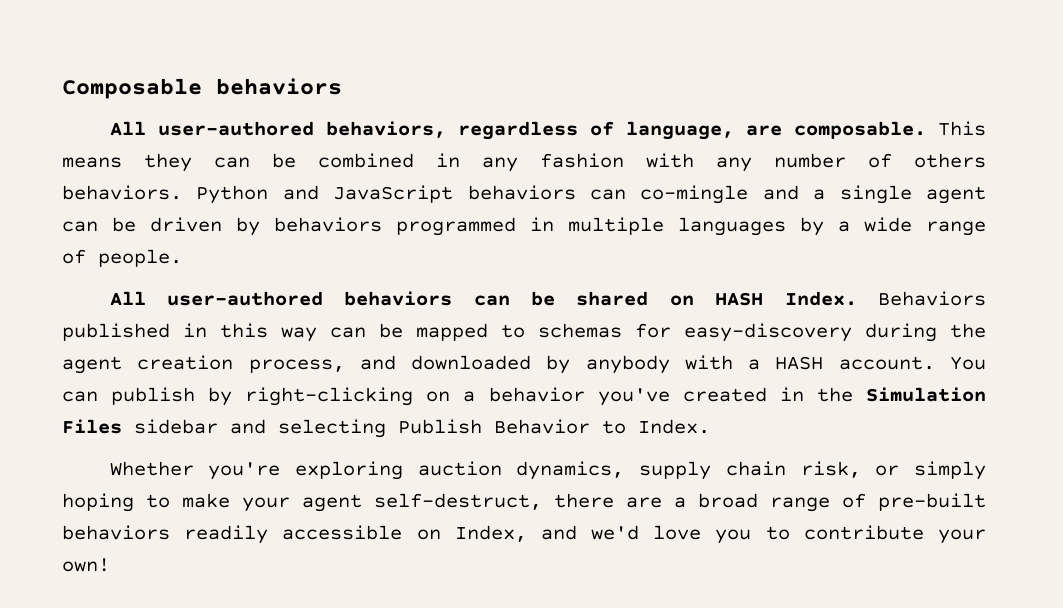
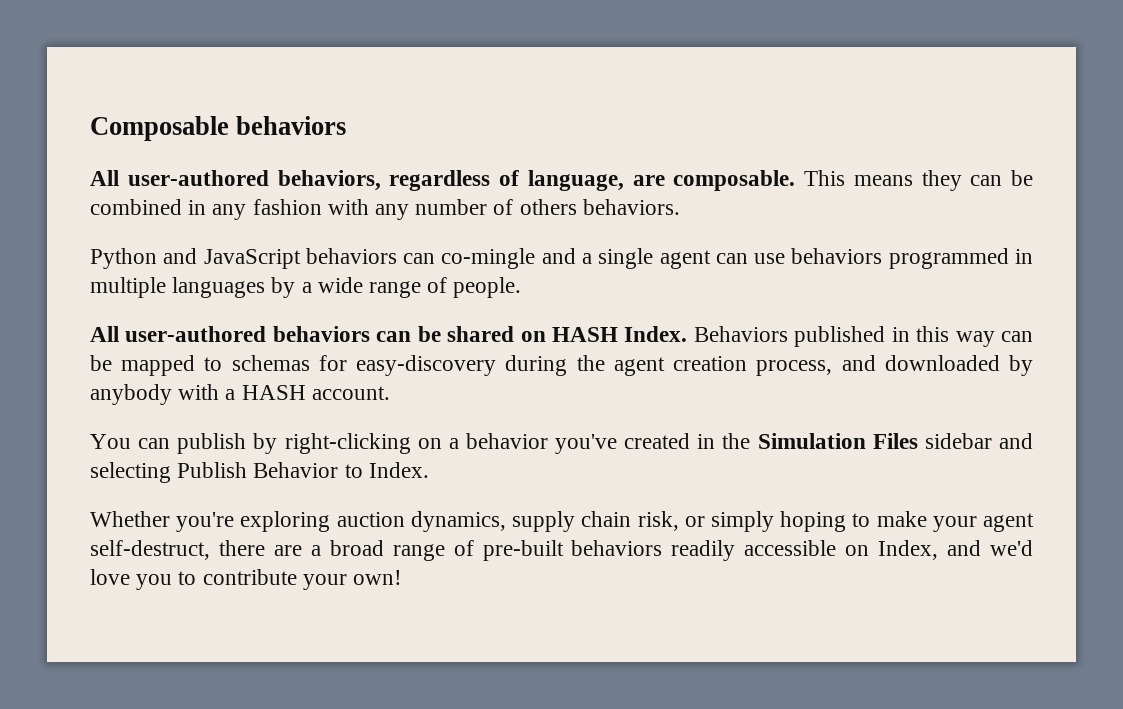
- This means they can be combined in any fashion with any number of others behaviors. Python and JavaScript behaviors can co-mingle and a single agent can be driven by behaviors programmed in multiple languages by a wide range of people.
+ This means they can be combined in any fashion with any number of others behaviors.
+ Python and JavaScript behaviors can co-mingle and a single agent can use behaviors programmed in multiple languages by a wide range of people.
- Behaviors published in this way can be mapped to schemas for easy-discovery during the agent creation process, and downloaded by anybody with a HASH account. You can publish by right-clicking on a behavior you've created in the Simulation Files sidebar and selecting Publish Behavior to Index.
+ Behaviors published in this way can be mapped to schemas for easy-discovery during the agent creation process, and downloaded by anybody with a HASH account.
+ You can publish by right-clicking on a behavior you've created in the Simulation Files sidebar and selecting Publish Behavior to Index.

